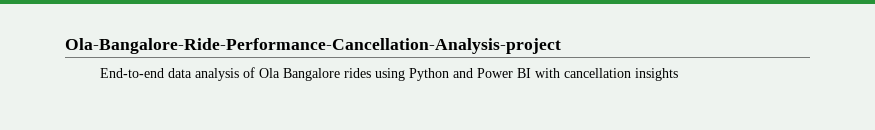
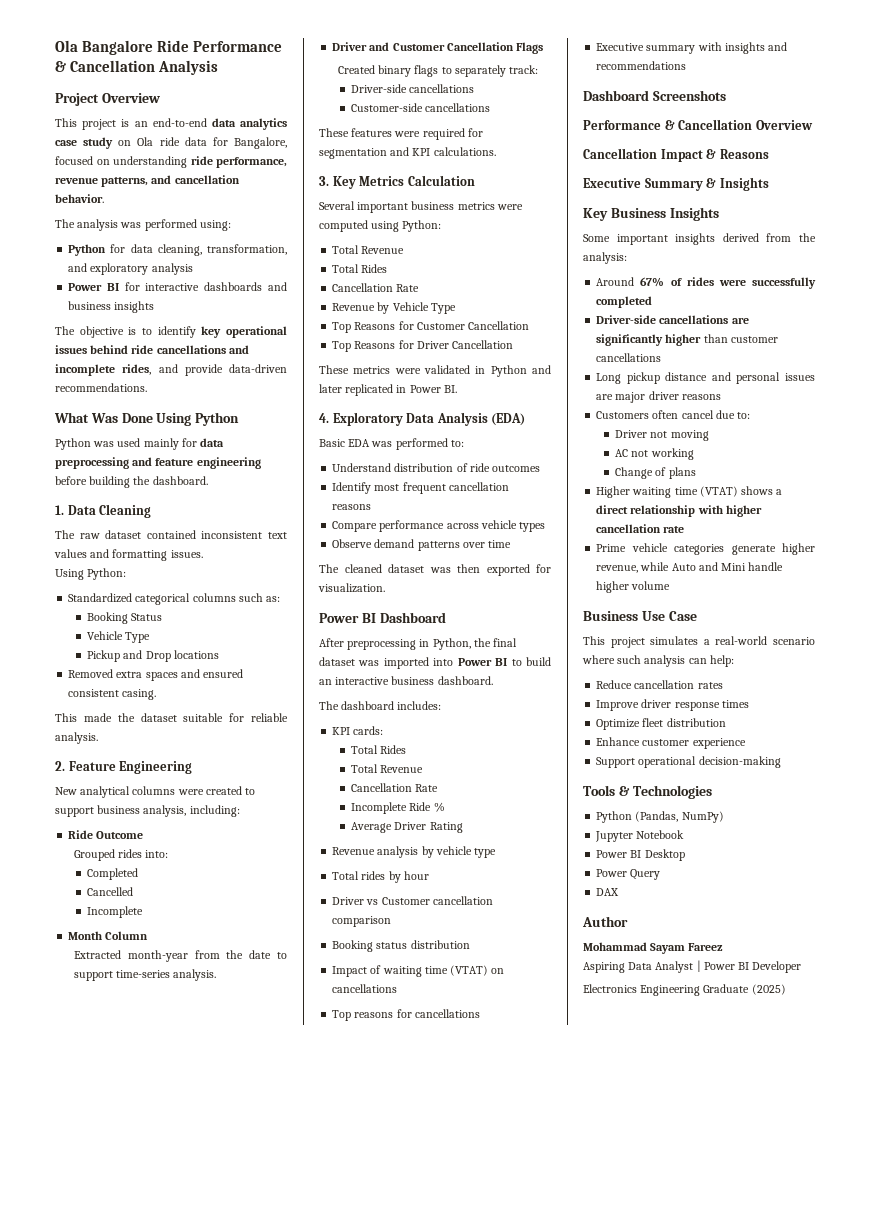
- Ola-Bangalore-Ride-Performance-Cancellation-Analysis-project
- End-to-end data analysis of Ola Bangalore rides using Python and Power BI with cancellation insights
+ Ola Bangalore Ride Performance & Cancellation Analysis
+ Project Overview
+ This project is an end-to-end data analytics case study on Ola ride data for Bangalore, focused on understanding ride performance, revenue patterns, and cancellation behavior.
+ The analysis was performed using:
+ Python for data cleaning, transformation, and exploratory analysis
+ Power BI for interactive dashboards and business insights
+ The objective is to identify key operational issues behind ride cancellations and incomplete rides, and provide data-driven recommendations.
+ What Was Done Using Python
+ Python was used mainly for data preprocessing and feature engineering before building the dashboard.
+ 1. Data Cleaning
+ The raw dataset contained inconsistent text values and formatting issues.
+ Using Python:
+ Standardized categorical columns such as:
+ Booking Status
+ Vehicle Type
+ Pickup and Drop locations
+ Removed extra spaces and ensured consistent casing.
+ This made the dataset suitable for reliable analysis.
+ 2. Feature Engineering
+ New analytical columns were created to support business analysis, including:
+ Ride Outcome
+ Grouped rides into:
+ Completed
+ Cancelled
+ Incomplete
+ Month Column
+ Extracted month-year from the date to support time-series analysis.
+ Driver and Customer Cancellation Flags
+ Created binary flags to separately track:
+ Driver-side cancellations
+ Customer-side cancellations
+ These features were required for segmentation and KPI calculations.
+ 3. Key Metrics Calculation
+ Several important business metrics were computed using Python:
+ Total Revenue
+ Total Rides
+ Cancellation Rate
+ Revenue by Vehicle Type
+ Top Reasons for Customer Cancellation
+ Top Reasons for Driver Cancellation
+ These metrics were validated in Python and later replicated in Power BI.
+ 4. Exploratory Data Analysis (EDA)
+ Basic EDA was performed to:
+ Understand distribution of ride outcomes
+ Identify most frequent cancellation reasons
+ Compare performance across vehicle types
+ Observe demand patterns over time
+ The cleaned dataset was then exported for visualization.
+ Power BI Dashboard
+ After preprocessing in Python, the final dataset was imported into Power BI to build an interactive business dashboard.
+ The dashboard includes:
+ KPI cards:
+ Total Rides
+ Total Revenue
+ Cancellation Rate
+ Incomplete Ride %
+ Average Driver Rating
+ Revenue analysis by vehicle type
+ Total rides by hour
+ Driver vs Customer cancellation comparison
+ Booking status distribution
+ Impact of waiting time (VTAT) on cancellations
+ Top reasons for cancellations
+ Executive summary with insights and recommendations
+ Dashboard Screenshots
+ Performance & Cancellation Overview
+ Cancellation Impact & Reasons
+ Executive Summary & Insights
+ Key Business Insights
+ Some important insights derived from the analysis:
+ Around 67% of rides were successfully completed
+ Driver-side cancellations are significantly higher than customer cancellations
+ Long pickup distance and personal issues are major driver reasons
+ Customers often cancel due to:
+ Driver not moving
+ AC not working
+ Change of plans
+ Higher waiting time (VTAT) shows a direct relationship with higher cancellation rate
+ Prime vehicle categories generate higher revenue, while Auto and Mini handle higher volume
+ Business Use Case
+ This project simulates a real-world scenario where such analysis can help:
+ Reduce cancellation rates
+ Improve driver response times
+ Optimize fleet distribution
+ Enhance customer experience
+ Support operational decision-making
+ Tools & Technologies
+ Python (Pandas, NumPy)
+ Jupyter Notebook
+ Power BI Desktop
+ Power Query
+ DAX
+ Author
+ Mohammad Sayam Fareez
+ Aspiring Data Analyst | Power BI Developer
+ Electronics Engineering Graduate (2025)

